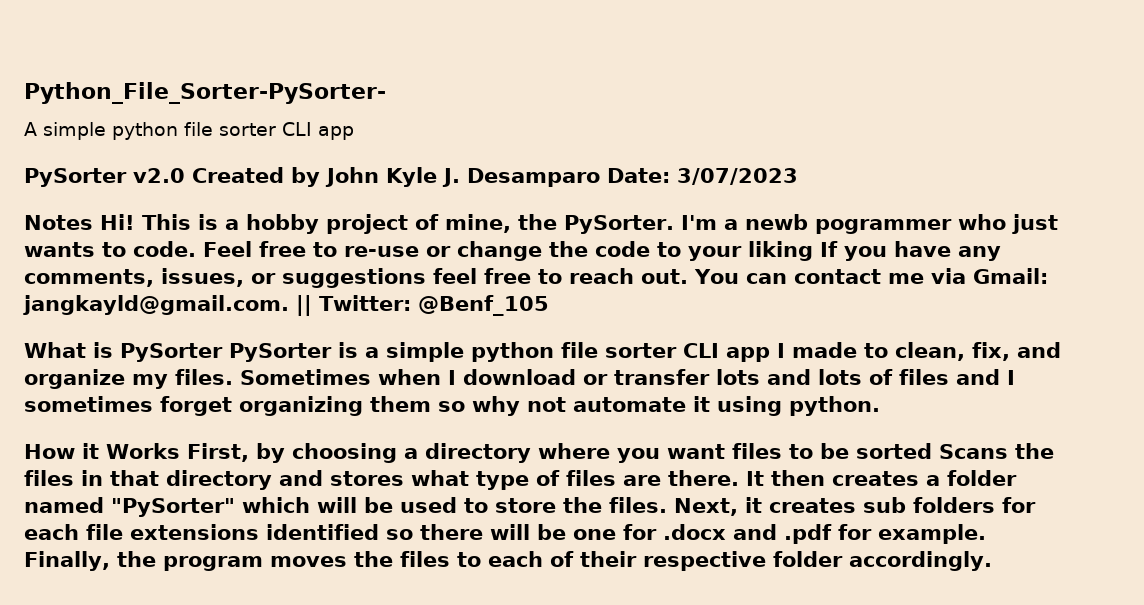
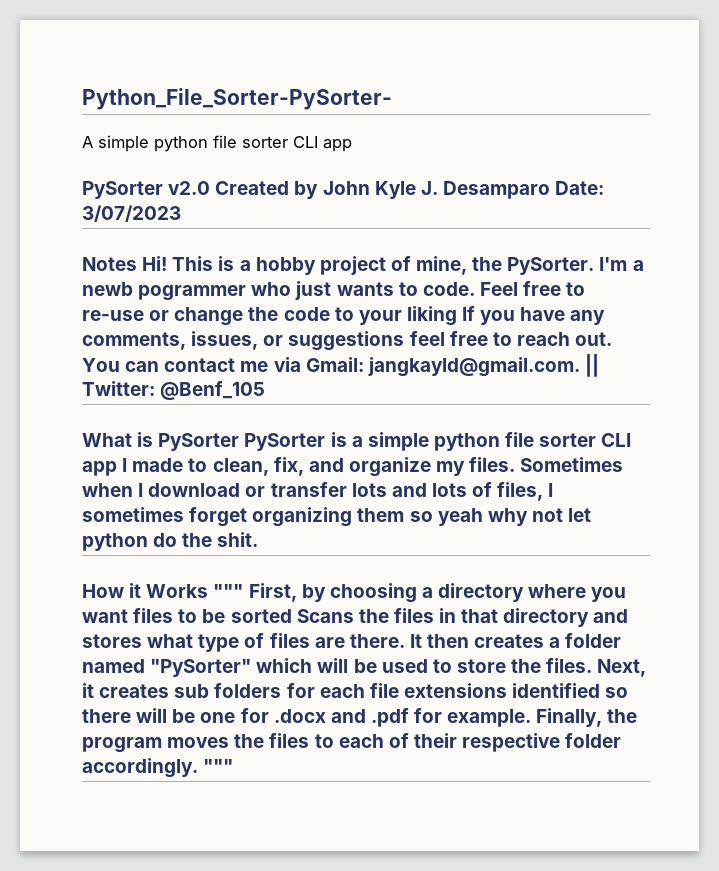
- Sometimes when I download or transfer lots and lots of files and I sometimes forget organizing them so why not automate it using python.
+ Sometimes when I download or transfer lots and lots of files, I sometimes forget organizing them so yeah why not let python do the shit.
- How it Works First, by choosing a directory where you want files to be sorted Scans the files in that directory and stores what type of files are there.
+ How it Works """ First, by choosing a directory where you want files to be sorted Scans the files in that directory and stores what type of files are there.
- Finally, the program moves the files to each of their respective folder accordingly.
+ Finally, the program moves the files to each of their respective folder accordingly. """

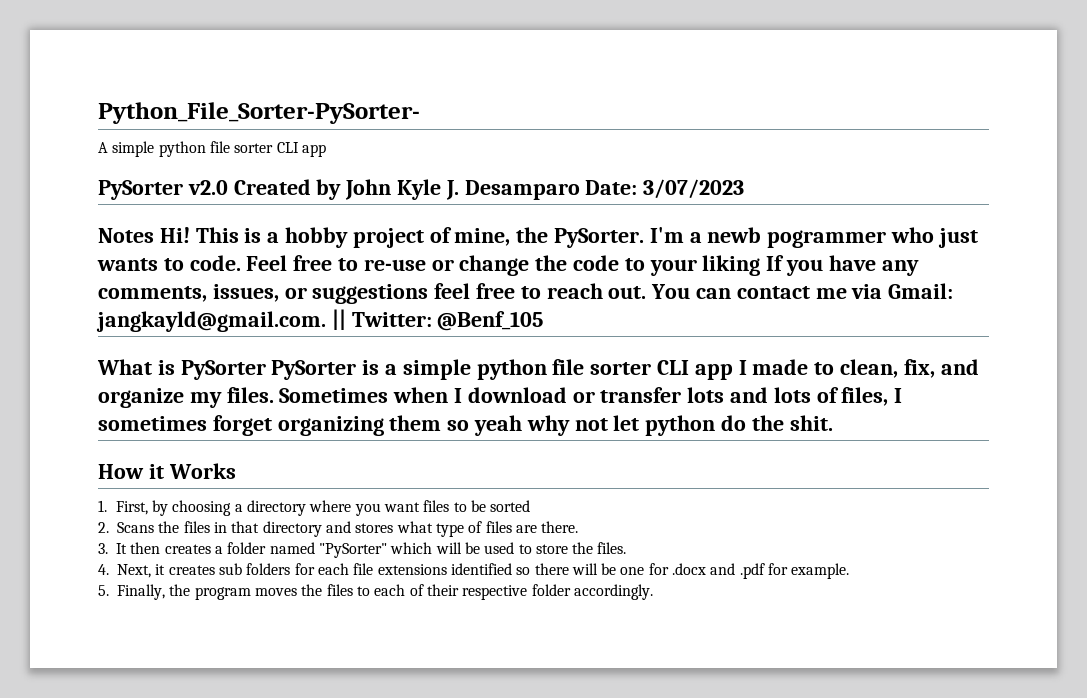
- How it Works """ First, by choosing a directory where you want files to be sorted Scans the files in that directory and stores what type of files are there. It then creates a folder named "PySorter" which will be used to store the files. Next, it creates sub folders for each file extensions identified so there will be one for .docx and .pdf for example. Finally, the program moves the files to each of their respective folder accordingly. """
+ How it Works
+ 1. First, by choosing a directory where you want files to be sorted
+ 2. Scans the files in that directory and stores what type of files are there.
+ 3. It then creates a folder named "PySorter" which will be used to store the files.
+ 4. Next, it creates sub folders for each file extensions identified so there will be one for .docx and .pdf for example.
+ 5. Finally, the program moves the files to each of their respective folder accordingly.

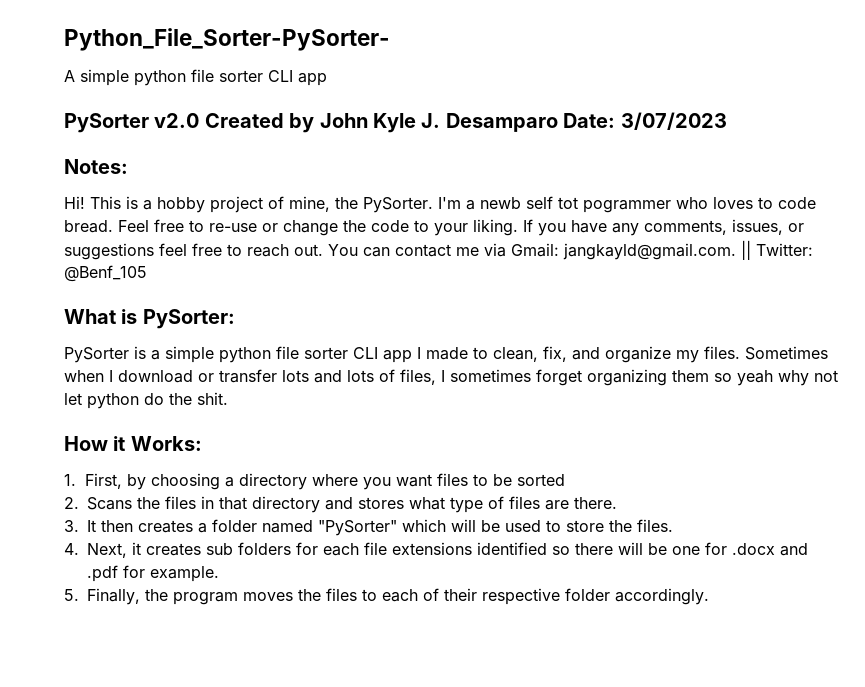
- Notes Hi!
+ Notes:
+ Hi!
- I'm a newb pogrammer who just wants to code.
+ I'm a newb self tot pogrammer who loves to code bread.
- Feel free to re-use or change the code to your liking If you have any comments, issues, or suggestions feel free to reach out.
+ Feel free to re-use or change the code to your liking. If you have any comments, issues, or suggestions feel free to reach out.
- What is PySorter PySorter is a simple python file sorter CLI app I made to clean, fix, and organize my files.
+ What is PySorter:
+ PySorter is a simple python file sorter CLI app I made to clean, fix, and organize my files.
- How it Works
+ How it Works:

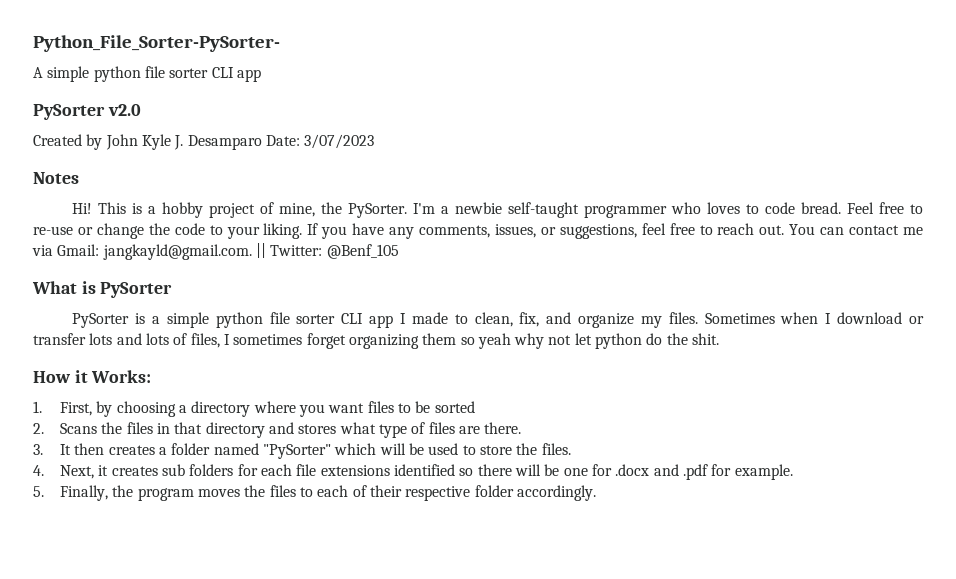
- PySorter v2.0 Created by John Kyle J. Desamparo Date: 3/07/2023
+ PySorter v2.0
+ Created by John Kyle J. Desamparo Date: 3/07/2023
- Notes:
+ Notes
- I'm a newb self tot pogrammer who loves to code bread.
+ I'm a newbie self-taught programmer who loves to code bread.
- If you have any comments, issues, or suggestions feel free to reach out.
+ If you have any comments, issues, or suggestions, feel free to reach out.
- What is PySorter:
+ What is PySorter

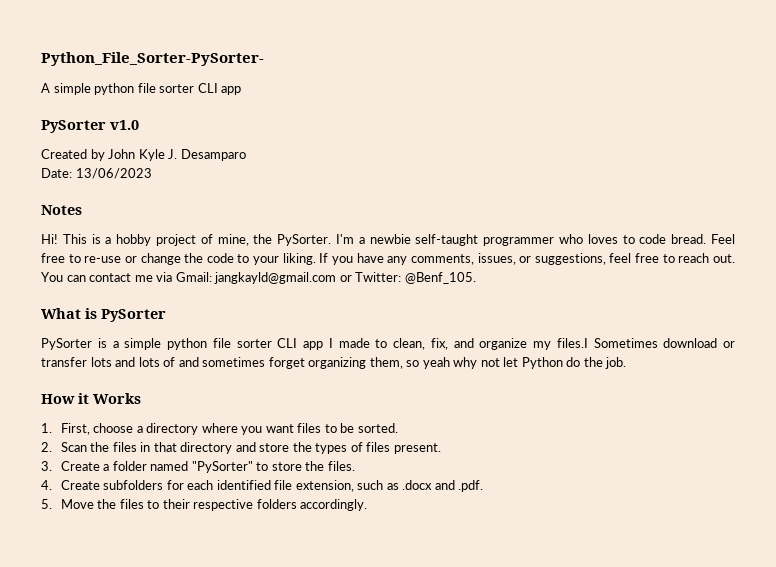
- PySorter v2.0
+ PySorter v1.0
- Created by John Kyle J. Desamparo Date: 3/07/2023
+ Created by John Kyle J. Desamparo
+ Date: 13/06/2023
- You can contact me via Gmail: jangkayld@gmail.com. || Twitter: @Benf_105
+ You can contact me via Gmail: jangkayld@gmail.com or Twitter: @Benf_105.
- PySorter is a simple python file sorter CLI app I made to clean, fix, and organize my files. Sometimes when I download or transfer lots and lots of files, I sometimes forget organizing them so yeah why not let python do the shit.
+ PySorter is a simple python file sorter CLI app I made to clean, fix, and organize my files.I Sometimes download or transfer lots and lots of and sometimes forget organizing them, so yeah why not let Python do the job.
- How it Works:
+ How it Works
- 1. First, by choosing a directory where you want files to be sorted
+ 1. First, choose a directory where you want files to be sorted.
- 2. Scans the files in that directory and stores what type of files are there.
- 3. It then creates a folder named "PySorter" which will be used to store the files.
+ 2. Scan the files in that directory and store the types of files present.
+ 3. Create a folder named "PySorter" to store the files.
- 4. Next, it creates sub folders for each file extensions identified so there will be one for .docx and .pdf for example.
- 5. Finally, the program moves the files to each of their respective folder accordingly.
+ 4. Create subfolders for each identified file extension, such as .docx and .pdf.
+ 5. Move the files to their respective folders accordingly.

